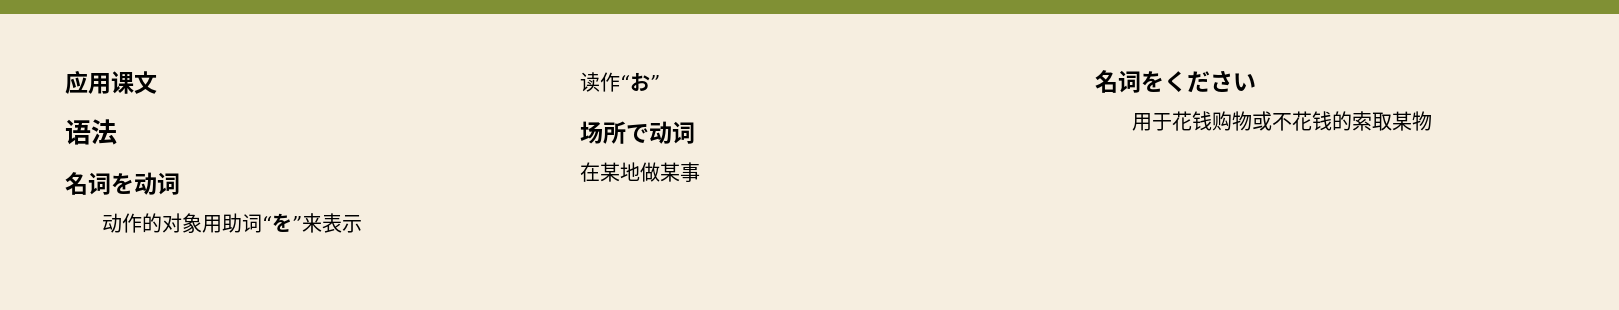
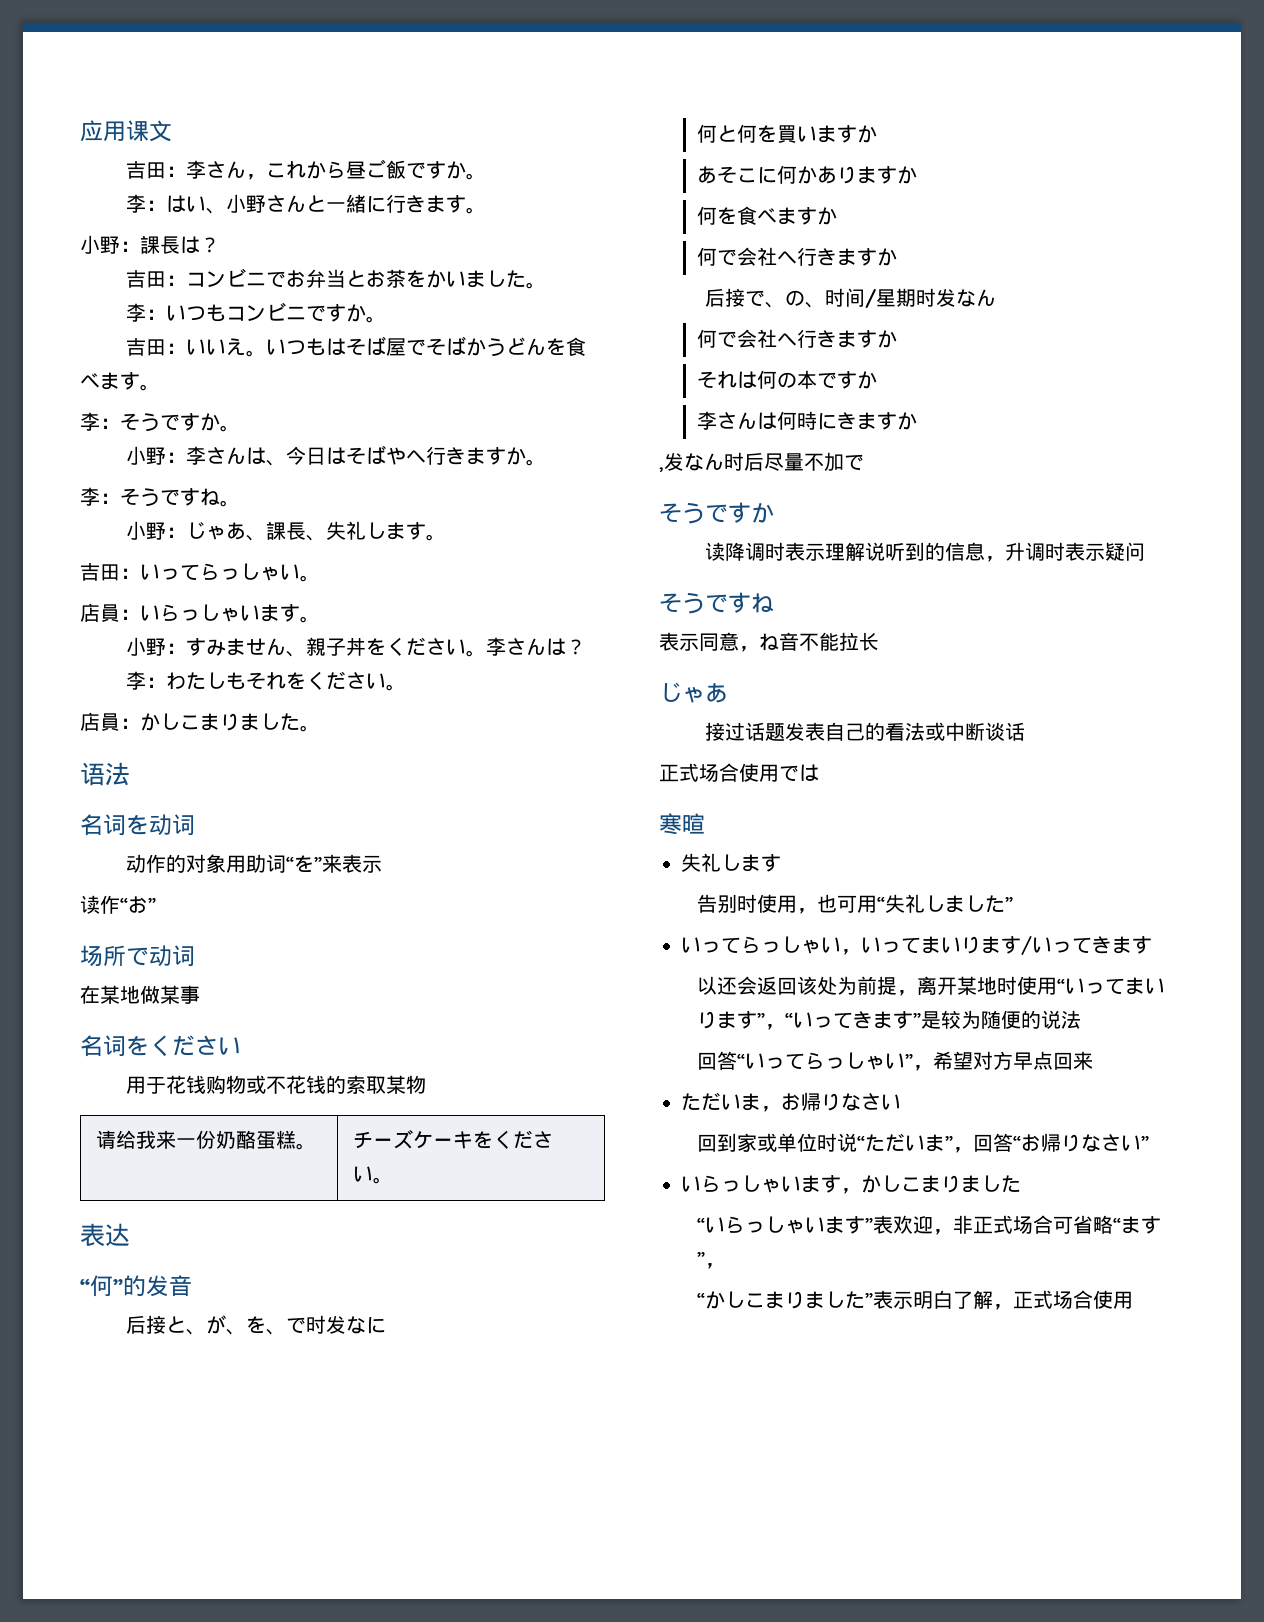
+ 吉田：李さん，これから昼ご飯ですか。
+ 李：はい、小野さんと一緒に行きます。
+ 小野：課長は？
+ 吉田：コンビニでお弁当とお茶をかいました。
+ 李：いつもコンビニですか。
+ 吉田：いいえ。いつもはそば屋でそばかうどんを食べます。
+ 李：そうですか。
+ 小野：李さんは、今日はそばやへ行きますか。
+ 李：そうですね。
+ 小野：じゃあ、課長、失礼します。
+ 吉田：いってらっしゃい。
+ 店員：いらっしゃいます。
+ 小野：すみません、親子丼をください。李さんは？
+ 李：わたしもそれをください。
+ 店員：かしこまりました。
+ 请给我来一份奶酪蛋糕。 | チーズケーキをください。
+ 表达
+ “何”的发音
+ 后接と、が、を、で时发なに
+ 何と何を買いますか
+ あそこに何かありますか
+ 何を食べますか
+ 何で会社へ行きますか
+ 后接で、の、时间/星期时发なん
+ 何で会社へ行きますか
+ それは何の本ですか
+ 李さんは何時にきますか
+ ,发なん时后尽量不加で
+ そうですか
+ 读降调时表示理解说听到的信息，升调时表示疑问
+ そうですね
+ 表示同意，ね音不能拉长
+ じゃあ
+ 接过话题发表自己的看法或中断谈话
+ 正式场合使用では
+ 寒暄
+ 失礼します
+ 告别时使用，也可用“失礼しました”
+ いってらっしゃい，いってまいります/いってきます
+ 以还会返回该处为前提，离开某地时使用“いってまいります”，“いってきます”是较为随便的说法
+ 回答“いってらっしゃい”，希望对方早点回来
+ ただいま，お帰りなさい
+ 回到家或单位时说“ただいま”，回答“お帰りなさい”
+ いらっしゃいます，かしこまりました
+ “いらっしゃいます”表欢迎，非正式场合可省略“ます”，
+ “かしこまりました”表示明白了解，正式场合使用

